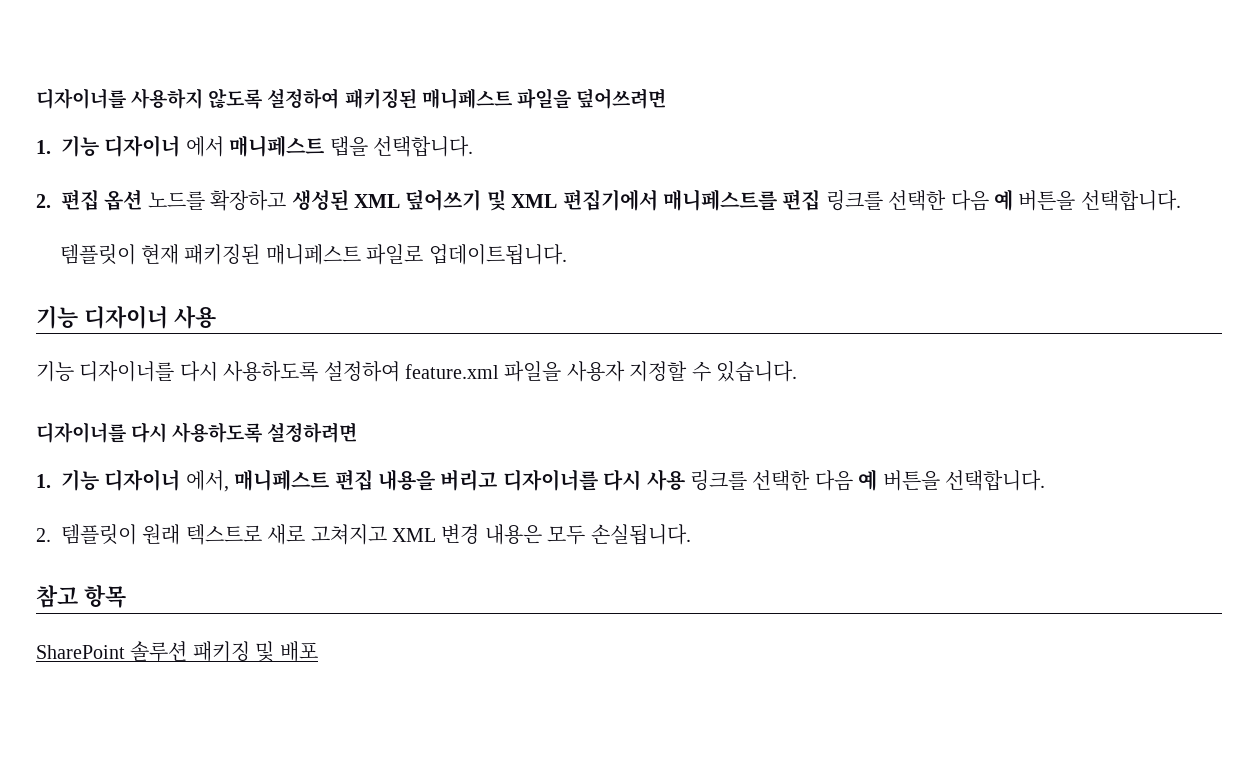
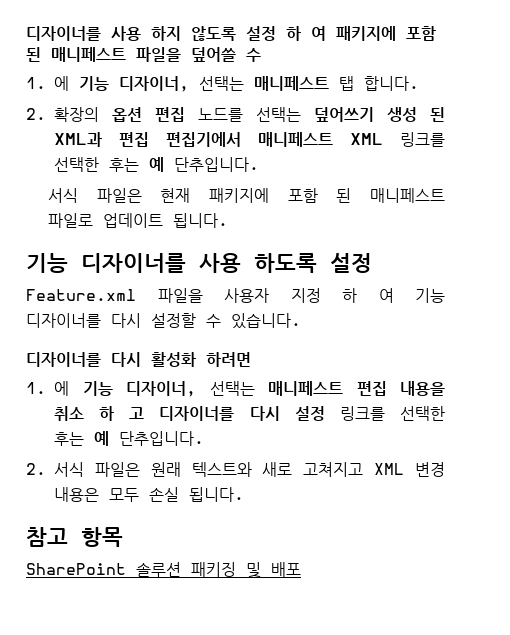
- 디자이너를 사용하지 않도록 설정하여 패키징된 매니페스트 파일을 덮어쓰려면
- 1. 기능 디자이너 에서 매니페스트 탭을 선택합니다.
- 2. 편집 옵션 노드를 확장하고 생성된 XML 덮어쓰기 및 XML 편집기에서 매니페스트를 편집 링크를 선택한 다음 예 버튼을 선택합니다.
- 템플릿이 현재 패키징된 매니페스트 파일로 업데이트됩니다.
- 기능 디자이너 사용
- 기능 디자이너를 다시 사용하도록 설정하여 feature.xml 파일을 사용자 지정할 수 있습니다.
+ 디자이너를 사용 하지 않도록 설정 하 여 패키지에 포함 된 매니페스트 파일을 덮어쓸 수
+ 1. 에 기능 디자이너, 선택는 매니페스트 탭 합니다.
+ 2. 확장의 옵션 편집 노드를 선택는 덮어쓰기 생성 된 XML과 편집 편집기에서 매니페스트 XML 링크를 선택한 후는 예 단추입니다.
+ 서식 파일은 현재 패키지에 포함 된 매니페스트 파일로 업데이트 됩니다.
+ 기능 디자이너를 사용 하도록 설정
+ Feature.xml 파일을 사용자 지정 하 여 기능 디자이너를 다시 설정할 수 있습니다.
- 디자이너를 다시 사용하도록 설정하려면
- 1. 기능 디자이너 에서, 매니페스트 편집 내용을 버리고 디자이너를 다시 사용 링크를 선택한 다음 예 버튼을 선택합니다.
- 2. 템플릿이 원래 텍스트로 새로 고쳐지고 XML 변경 내용은 모두 손실됩니다.
+ 디자이너를 다시 활성화 하려면
+ 1. 에 기능 디자이너, 선택는 매니페스트 편집 내용을 취소 하 고 디자이너를 다시 설정 링크를 선택한 후는 예 단추입니다.
+ 2. 서식 파일은 원래 텍스트와 새로 고쳐지고 XML 변경 내용은 모두 손실 됩니다.

